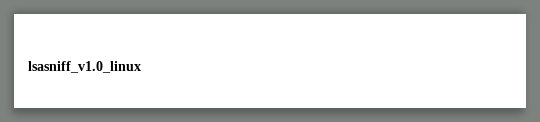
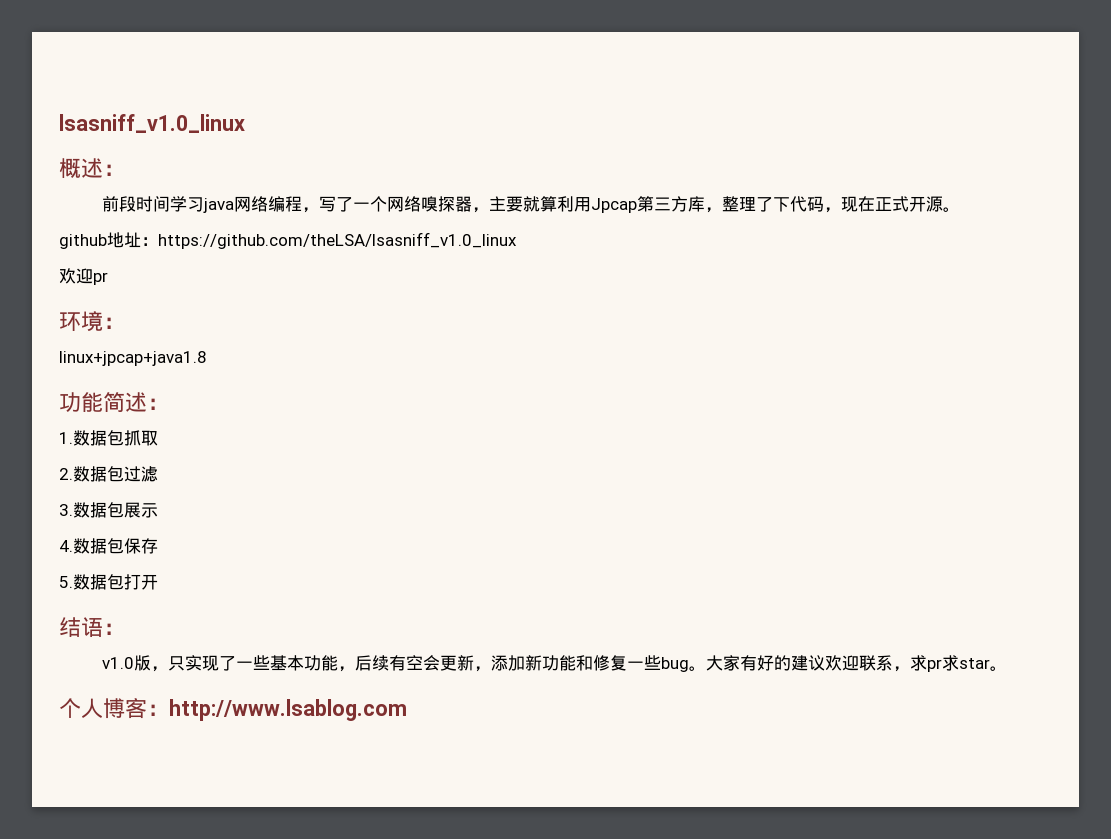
+ 概述：
+ 前段时间学习java网络编程，写了一个网络嗅探器，主要就算利用Jpcap第三方库，整理了下代码，现在正式开源。
+ github地址：https://github.com/theLSA/lsasniff_v1.0_linux
+ 欢迎pr
+ 环境：
+ linux+jpcap+java1.8
+ 功能简述：
+ 1.数据包抓取
+ 2.数据包过滤
+ 3.数据包展示
+ 4.数据包保存
+ 5.数据包打开
+ 结语：
+ v1.0版，只实现了一些基本功能，后续有空会更新，添加新功能和修复一些bug。大家有好的建议欢迎联系，求pr求star。
+ 个人博客：http://www.lsablog.com

